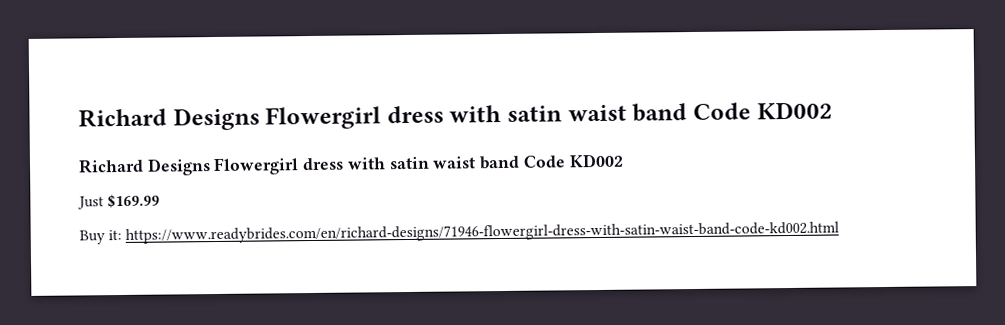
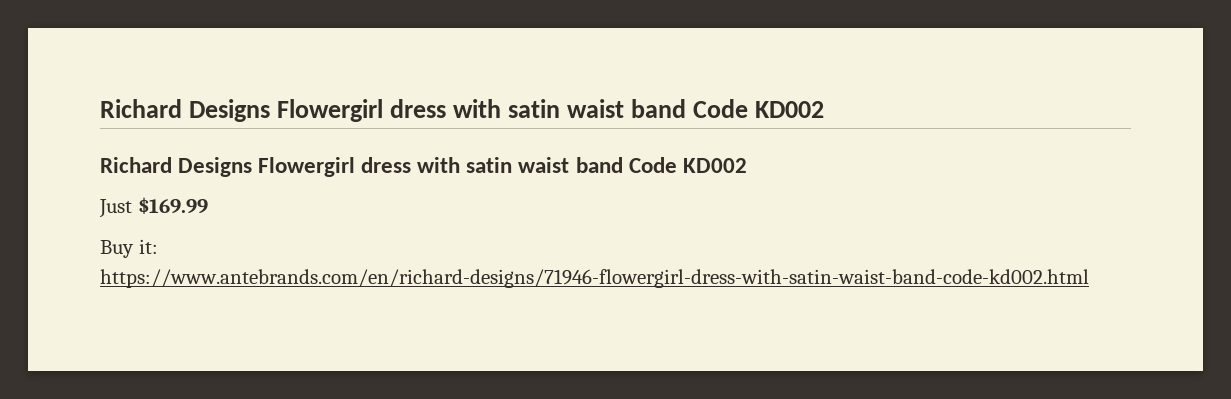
- Buy it: https://www.readybrides.com/en/richard-designs/71946-flowergirl-dress-with-satin-waist-band-code-kd002.html
+ Buy it: https://www.antebrands.com/en/richard-designs/71946-flowergirl-dress-with-satin-waist-band-code-kd002.html

